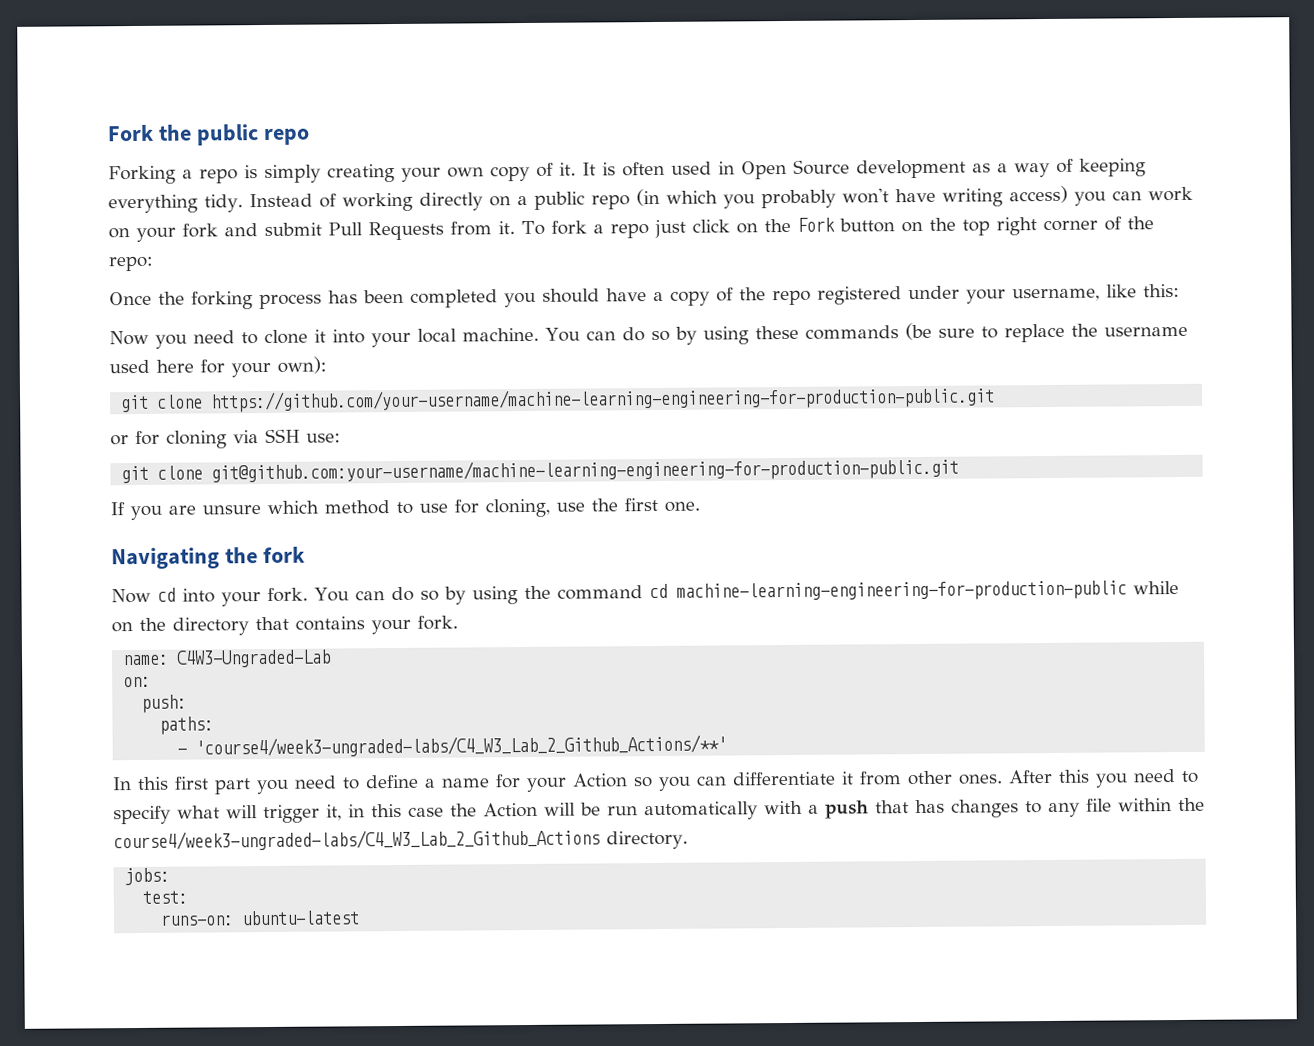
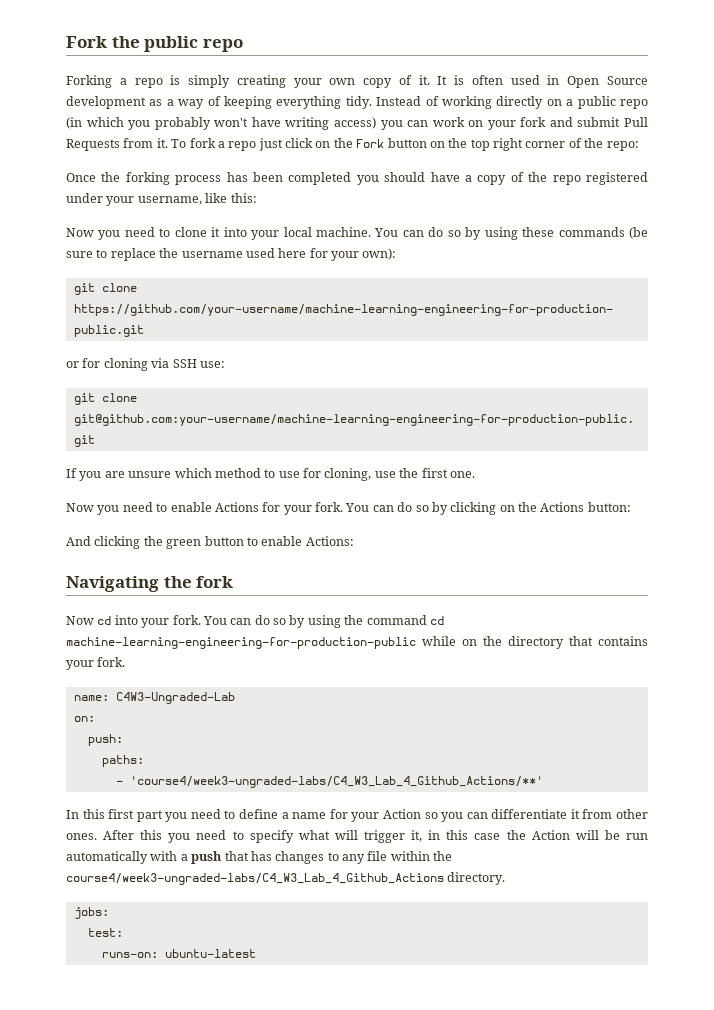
+ Now you need to enable Actions for your fork. You can do so by clicking on the Actions button:
+ And clicking the green button to enable Actions:
- - 'course4/week3-ungraded-labs/C4_W3_Lab_2_Github_Actions/**'
+ - 'course4/week3-ungraded-labs/C4_W3_Lab_4_Github_Actions/**'
- After this you need to specify what will trigger it, in this case the Action will be run automatically with a push that has changes to any file within the course4/week3-ungraded-labs/C4_W3_Lab_2_Github_Actions directory.
+ After this you need to specify what will trigger it, in this case the Action will be run automatically with a push that has changes to any file within the course4/week3-ungraded-labs/C4_W3_Lab_4_Github_Actions directory.

